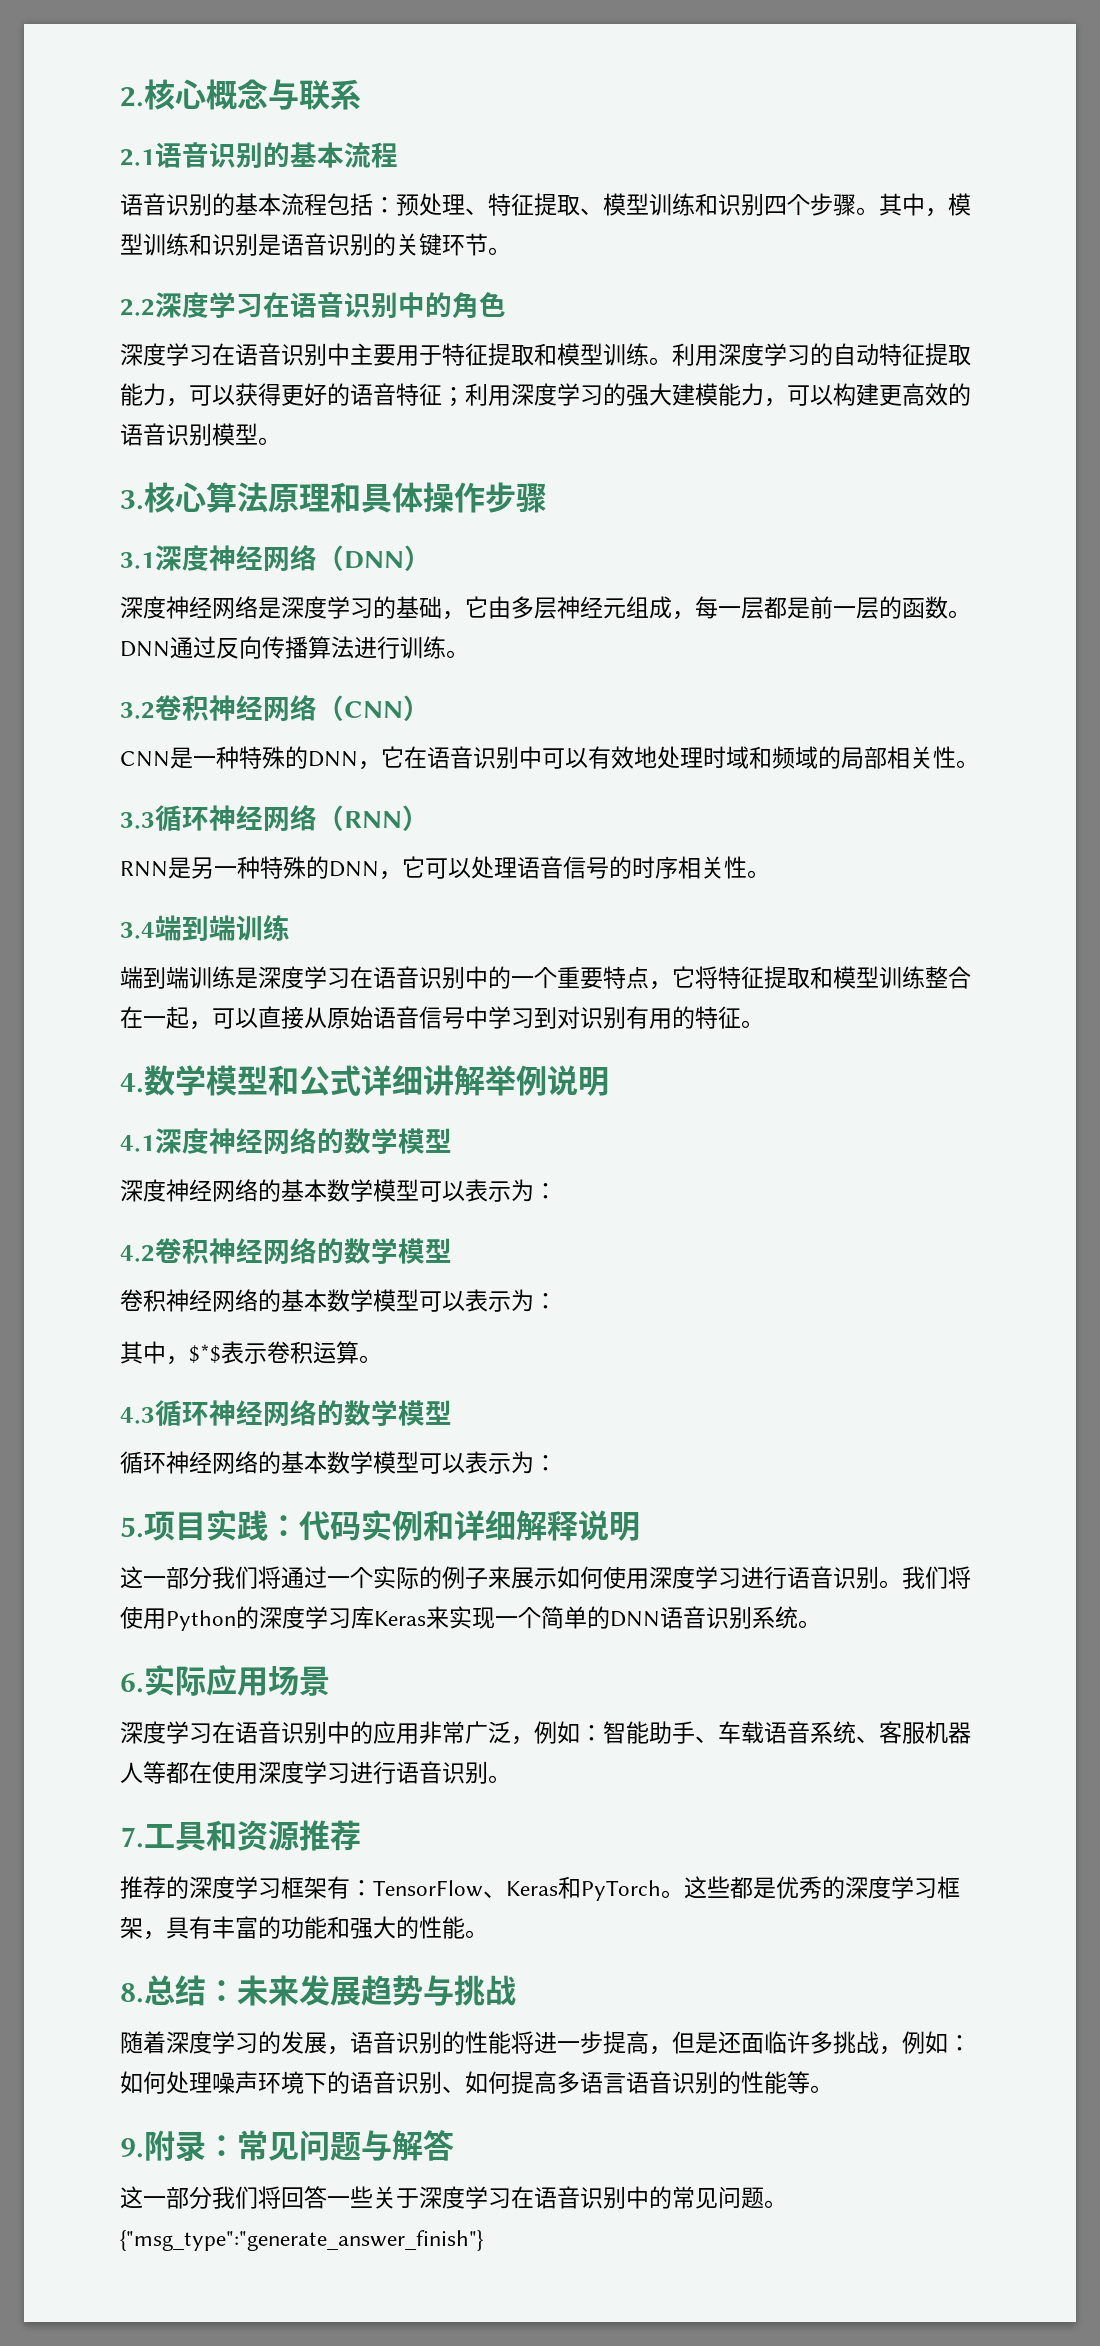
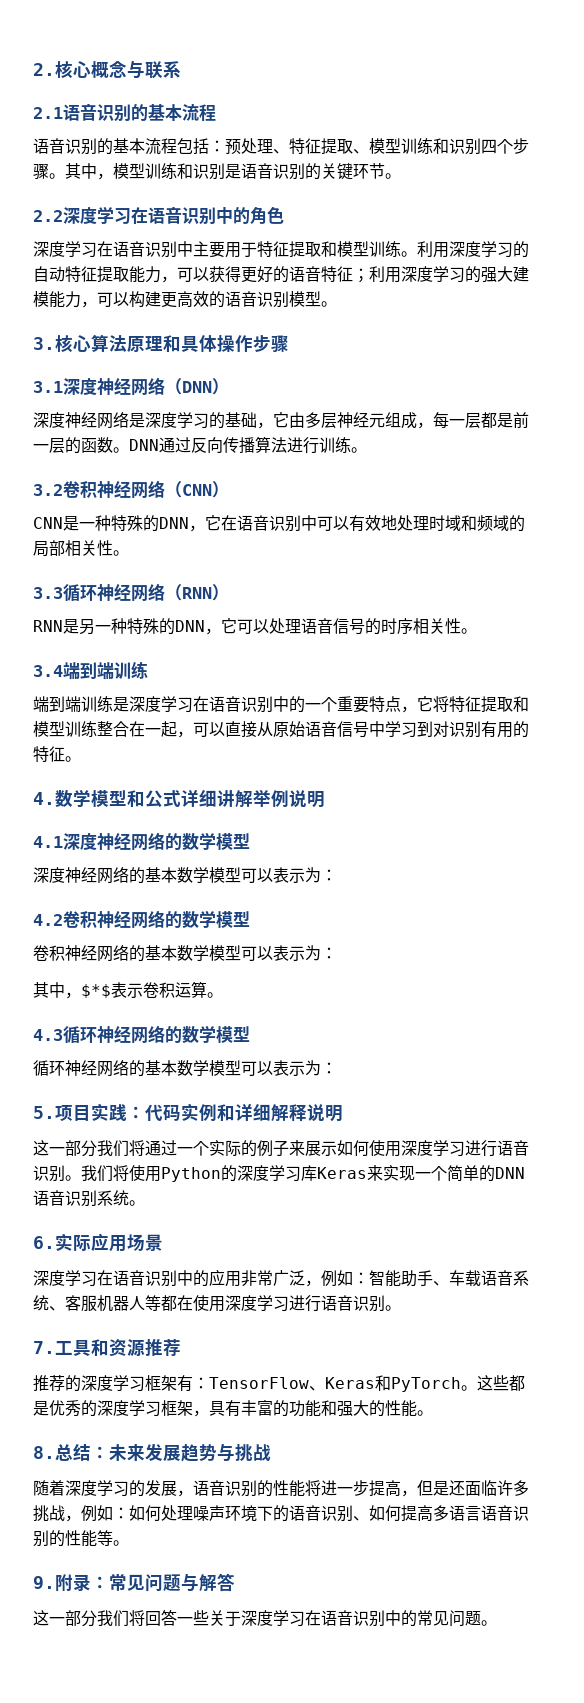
- {"msg_type":"generate_answer_finish"}

